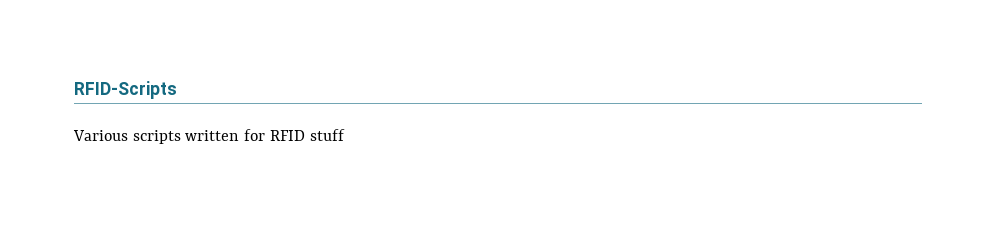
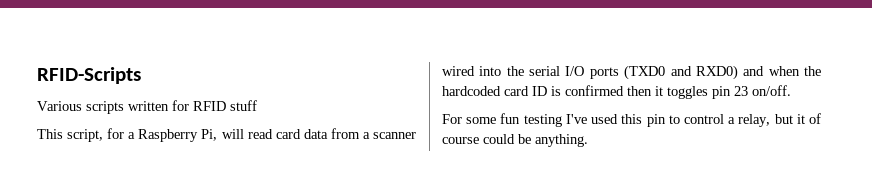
+ This script, for a Raspberry Pi, will read card data from a scanner wired into the serial I/O ports (TXD0 and RXD0) and when the hardcoded card ID is confirmed then it toggles pin 23 on/off.
+ For some fun testing I've used this pin to control a relay, but it of course could be anything.

